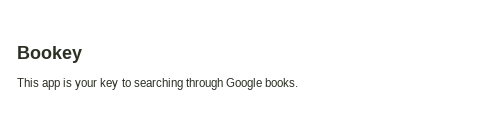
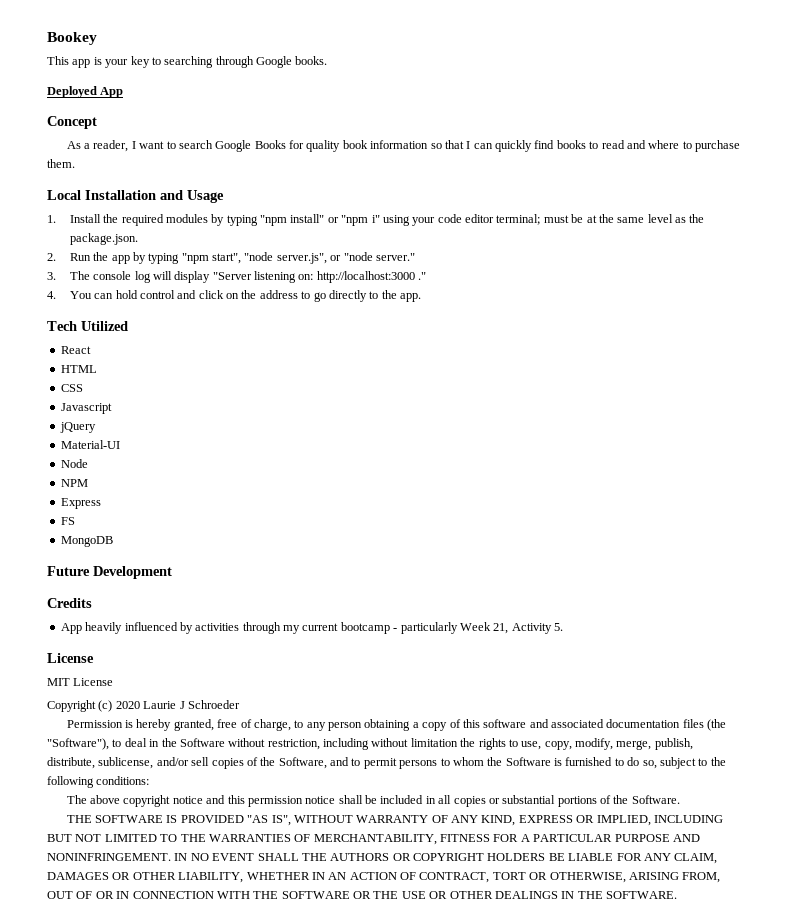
+ Deployed App
+ Concept
+ As a reader, I want to search Google Books for quality book information so that I can quickly find books to read and where to purchase them.
+ Local Installation and Usage
+ 1. Install the required modules by typing "npm install" or "npm i" using your code editor terminal; must be at the same level as the package.json.
+ 2. Run the app by typing "npm start", "node server.js", or "node server."
+ 3. The console log will display "Server listening on: http://localhost:3000 ."
+ 4. You can hold control and click on the address to go directly to the app.
+ Tech Utilized
+ React
+ HTML
+ CSS
+ Javascript
+ jQuery
+ Material-UI
+ Node
+ NPM
+ Express
+ FS
+ MongoDB
+ Future Development
+ Credits
+ App heavily influenced by activities through my current bootcamp - particularly Week 21, Activity 5.
+ License
+ MIT License
+ Copyright (c) 2020 Laurie J Schroeder
+ Permission is hereby granted, free of charge, to any person obtaining a copy of this software and associated documentation files (the "Software"), to deal in the Software without restriction, including without limitation the rights to use, copy, modify, merge, publish, distribute, sublicense, and/or sell copies of the Software, and to permit persons to whom the Software is furnished to do so, subject to the following conditions:
+ The above copyright notice and this permission notice shall be included in all copies or substantial portions of the Software.
+ THE SOFTWARE IS PROVIDED "AS IS", WITHOUT WARRANTY OF ANY KIND, EXPRESS OR IMPLIED, INCLUDING BUT NOT LIMITED TO THE WARRANTIES OF MERCHANTABILITY, FITNESS FOR A PARTICULAR PURPOSE AND NONINFRINGEMENT. IN NO EVENT SHALL THE AUTHORS OR COPYRIGHT HOLDERS BE LIABLE FOR ANY CLAIM, DAMAGES OR OTHER LIABILITY, WHETHER IN AN ACTION OF CONTRACT, TORT OR OTHERWISE, ARISING FROM, OUT OF OR IN CONNECTION WITH THE SOFTWARE OR THE USE OR OTHER DEALINGS IN THE SOFTWARE.

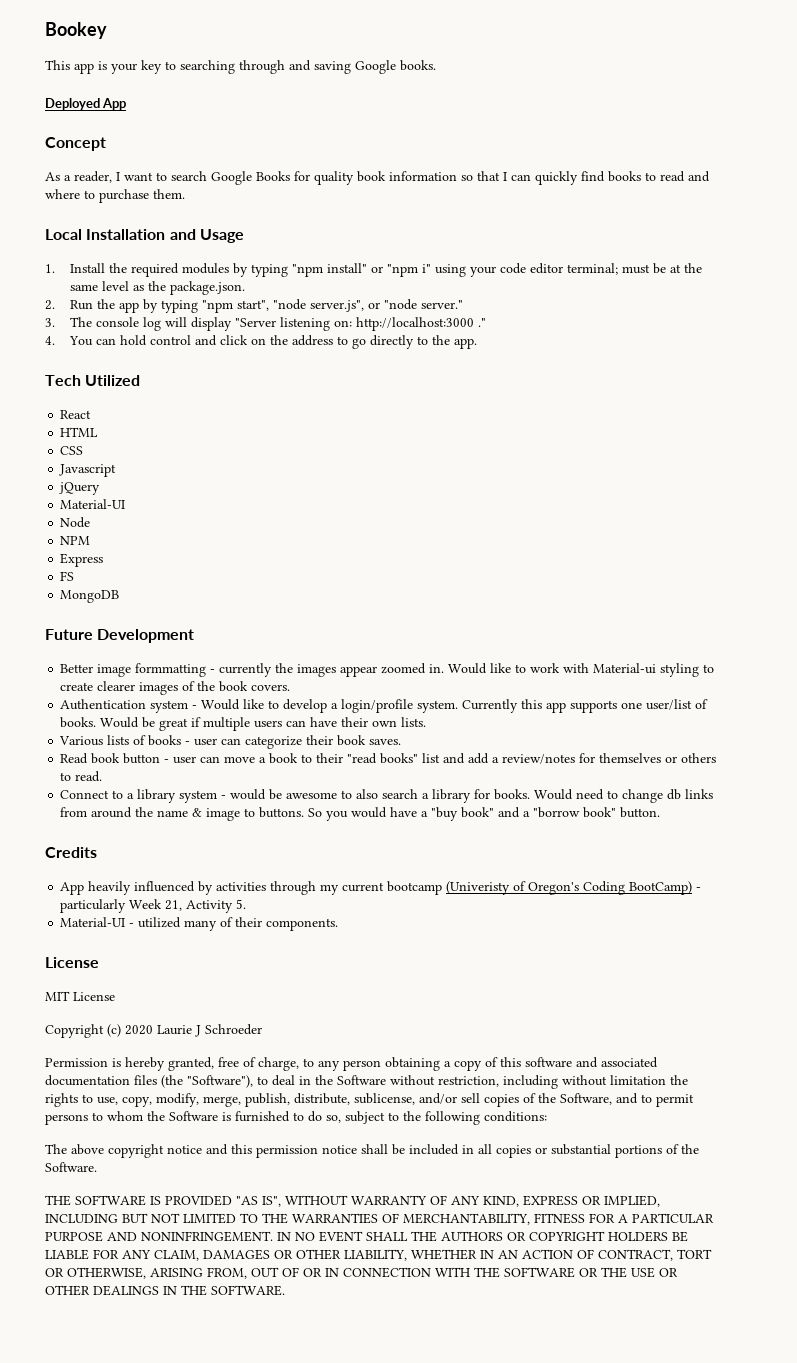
- This app is your key to searching through Google books.
+ This app is your key to searching through and saving Google books.
+ Better image formmatting - currently the images appear zoomed in. Would like to work with Material-ui styling to create clearer images of the book covers.
+ Authentication system - Would like to develop a login/profile system. Currently this app supports one user/list of books. Would be great if multiple users can have their own lists.
+ Various lists of books - user can categorize their book saves.
+ Read book button - user can move a book to their "read books" list and add a review/notes for themselves or others to read.
+ Connect to a library system - would be awesome to also search a library for books. Would need to change db links from around the name & image to buttons. So you would have a "buy book" and a "borrow book" button.
- App heavily influenced by activities through my current bootcamp - particularly Week 21, Activity 5.
+ App heavily influenced by activities through my current bootcamp (Univeristy of Oregon's Coding BootCamp) - particularly Week 21, Activity 5.
+ Material-UI - utilized many of their components.

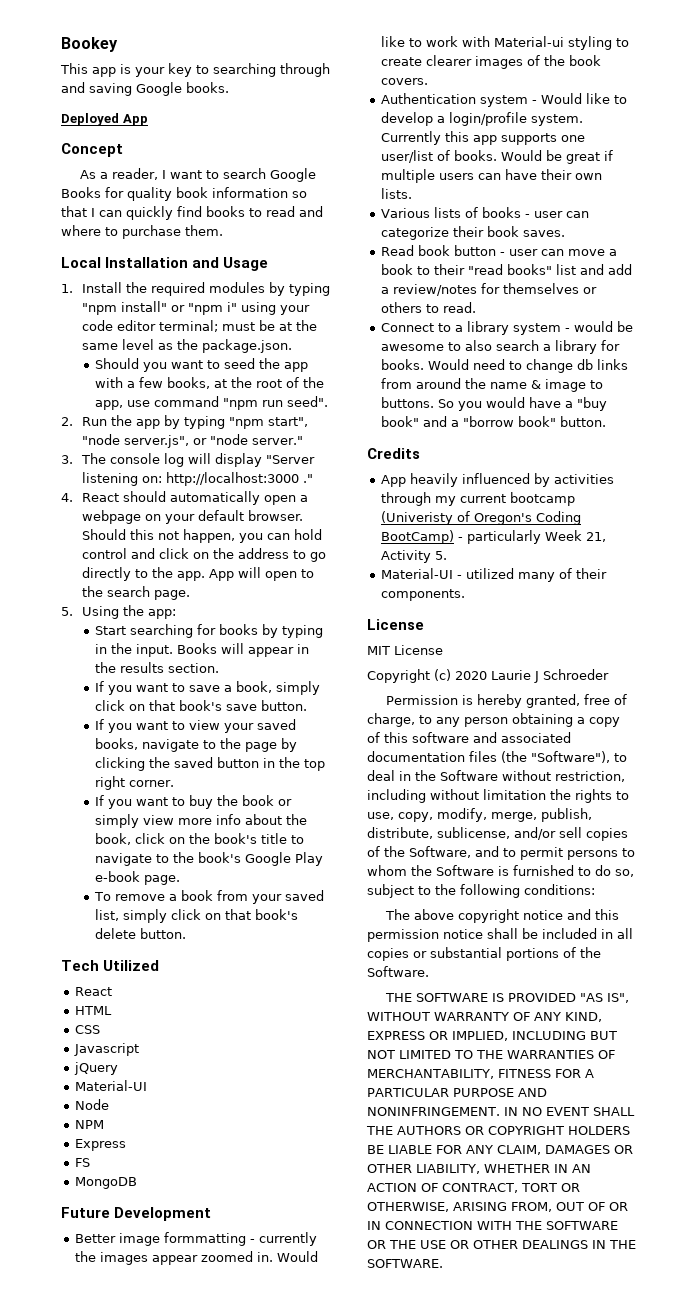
+ Should you want to seed the app with a few books, at the root of the app, use command "npm run seed".
- 4. You can hold control and click on the address to go directly to the app.
+ 4. React should automatically open a webpage on your default browser. Should this not happen, you can hold control and click on the address to go directly to the app. App will open to the search page.
+ 5. Using the app:
+ Start searching for books by typing in the input. Books will appear in the results section.
+ If you want to save a book, simply click on that book's save button.
+ If you want to view your saved books, navigate to the page by clicking the saved button in the top right corner.
+ If you want to buy the book or simply view more info about the book, click on the book's title to navigate to the book's Google Play e-book page.
+ To remove a book from your saved list, simply click on that book's delete button.

